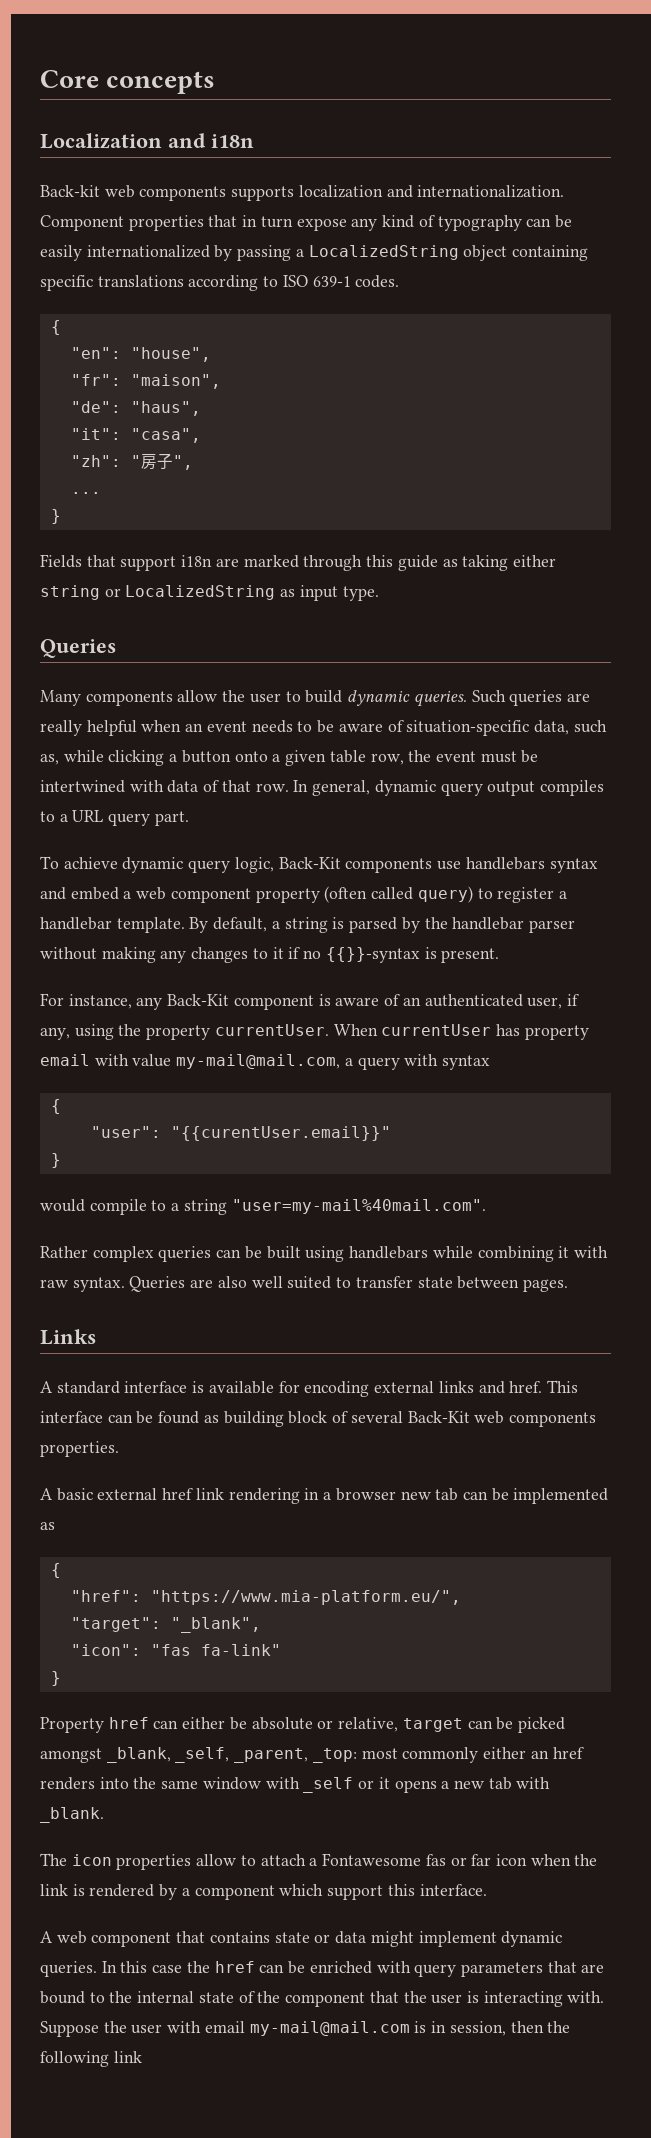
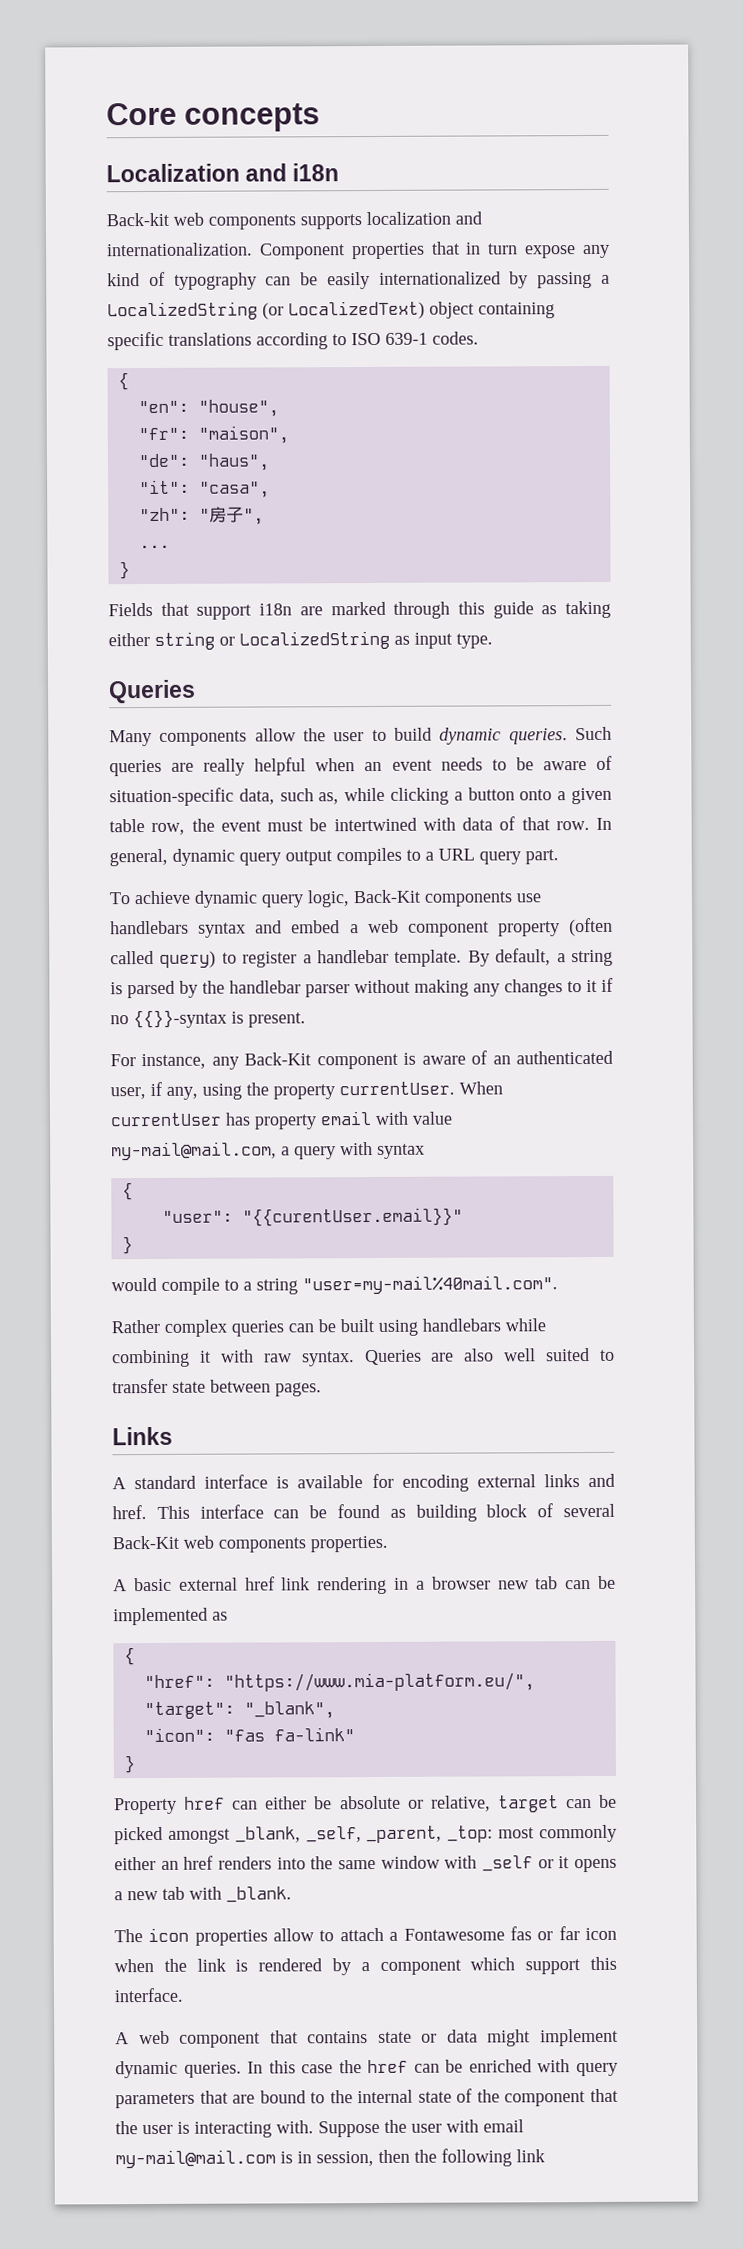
- Component properties that in turn expose any kind of typography can be easily internationalized by passing a LocalizedString object containing specific translations according to ISO 639-1 codes.
+ Component properties that in turn expose any kind of typography can be easily internationalized by passing a LocalizedString (or LocalizedText) object containing specific translations according to ISO 639-1 codes.

